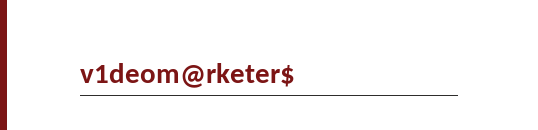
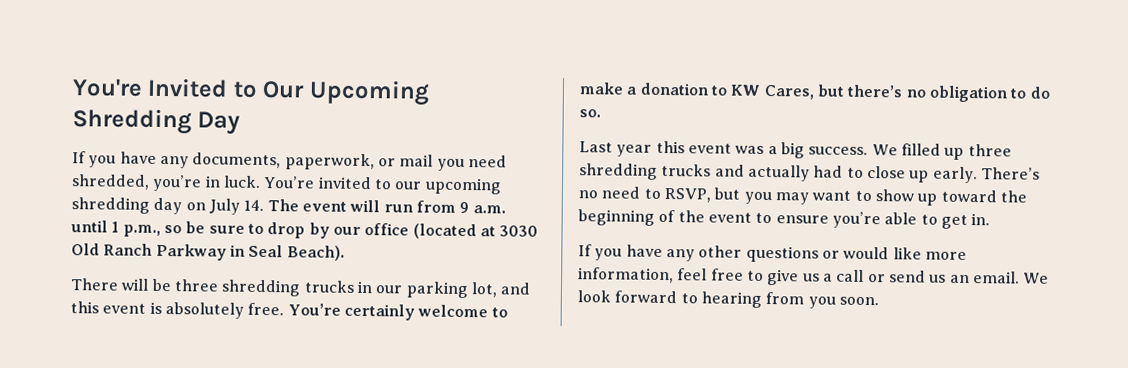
- v1deom@rketer$
+ You're Invited to Our Upcoming Shredding Day
+ If you have any documents, paperwork, or mail you need shredded, you’re in luck. You’re invited to our upcoming shredding day on July 14. The event will run from 9 a.m. until 1 p.m., so be sure to drop by our office (located at 3030 Old Ranch Parkway in Seal Beach).
+ There will be three shredding trucks in our parking lot, and this event is absolutely free. You’re certainly welcome to make a donation to KW Cares, but there’s no obligation to do so.
+ Last year this event was a big success. We filled up three shredding trucks and actually had to close up early. There’s no need to RSVP, but you may want to show up toward the beginning of the event to ensure you’re able to get in.
+ If you have any other questions or would like more information, feel free to give us a call or send us an email. We look forward to hearing from you soon.

